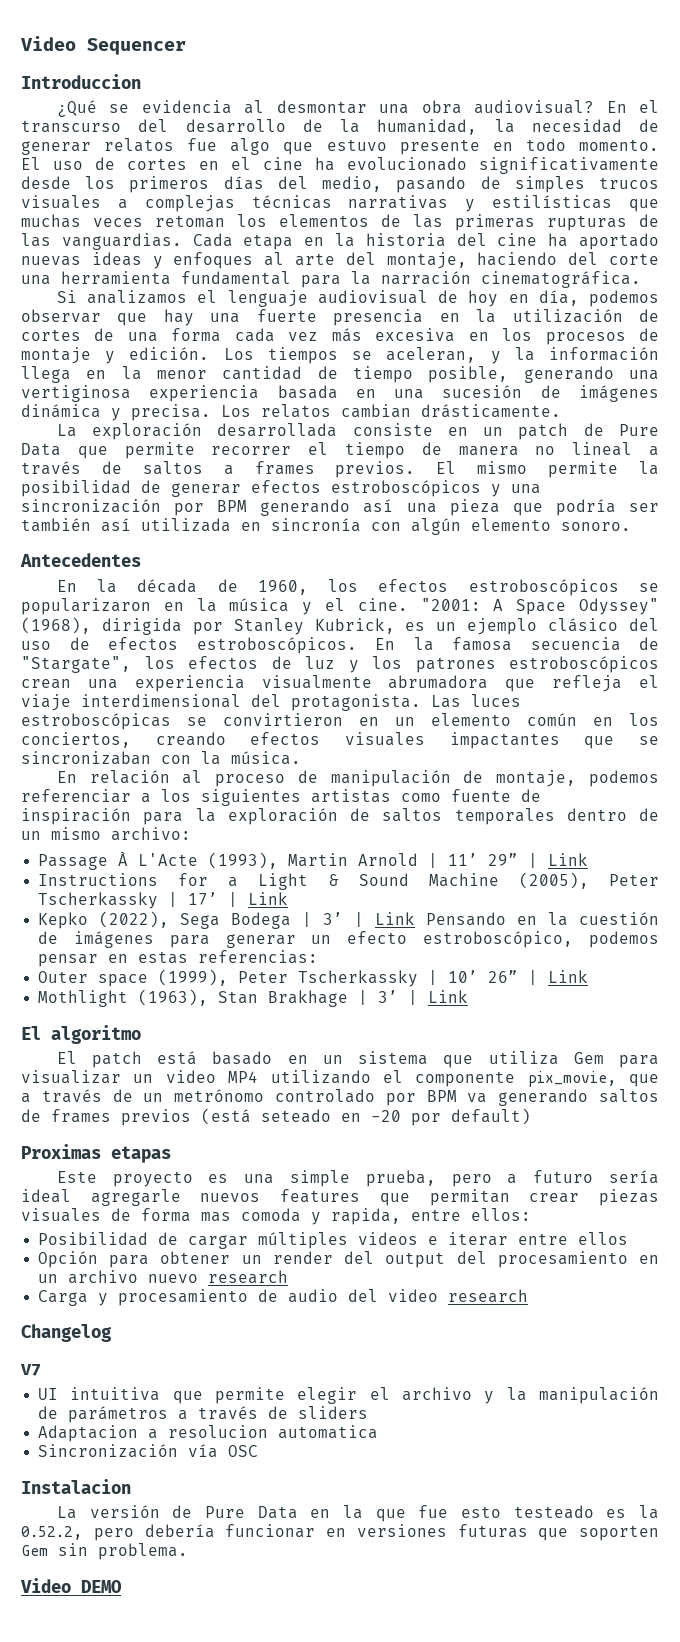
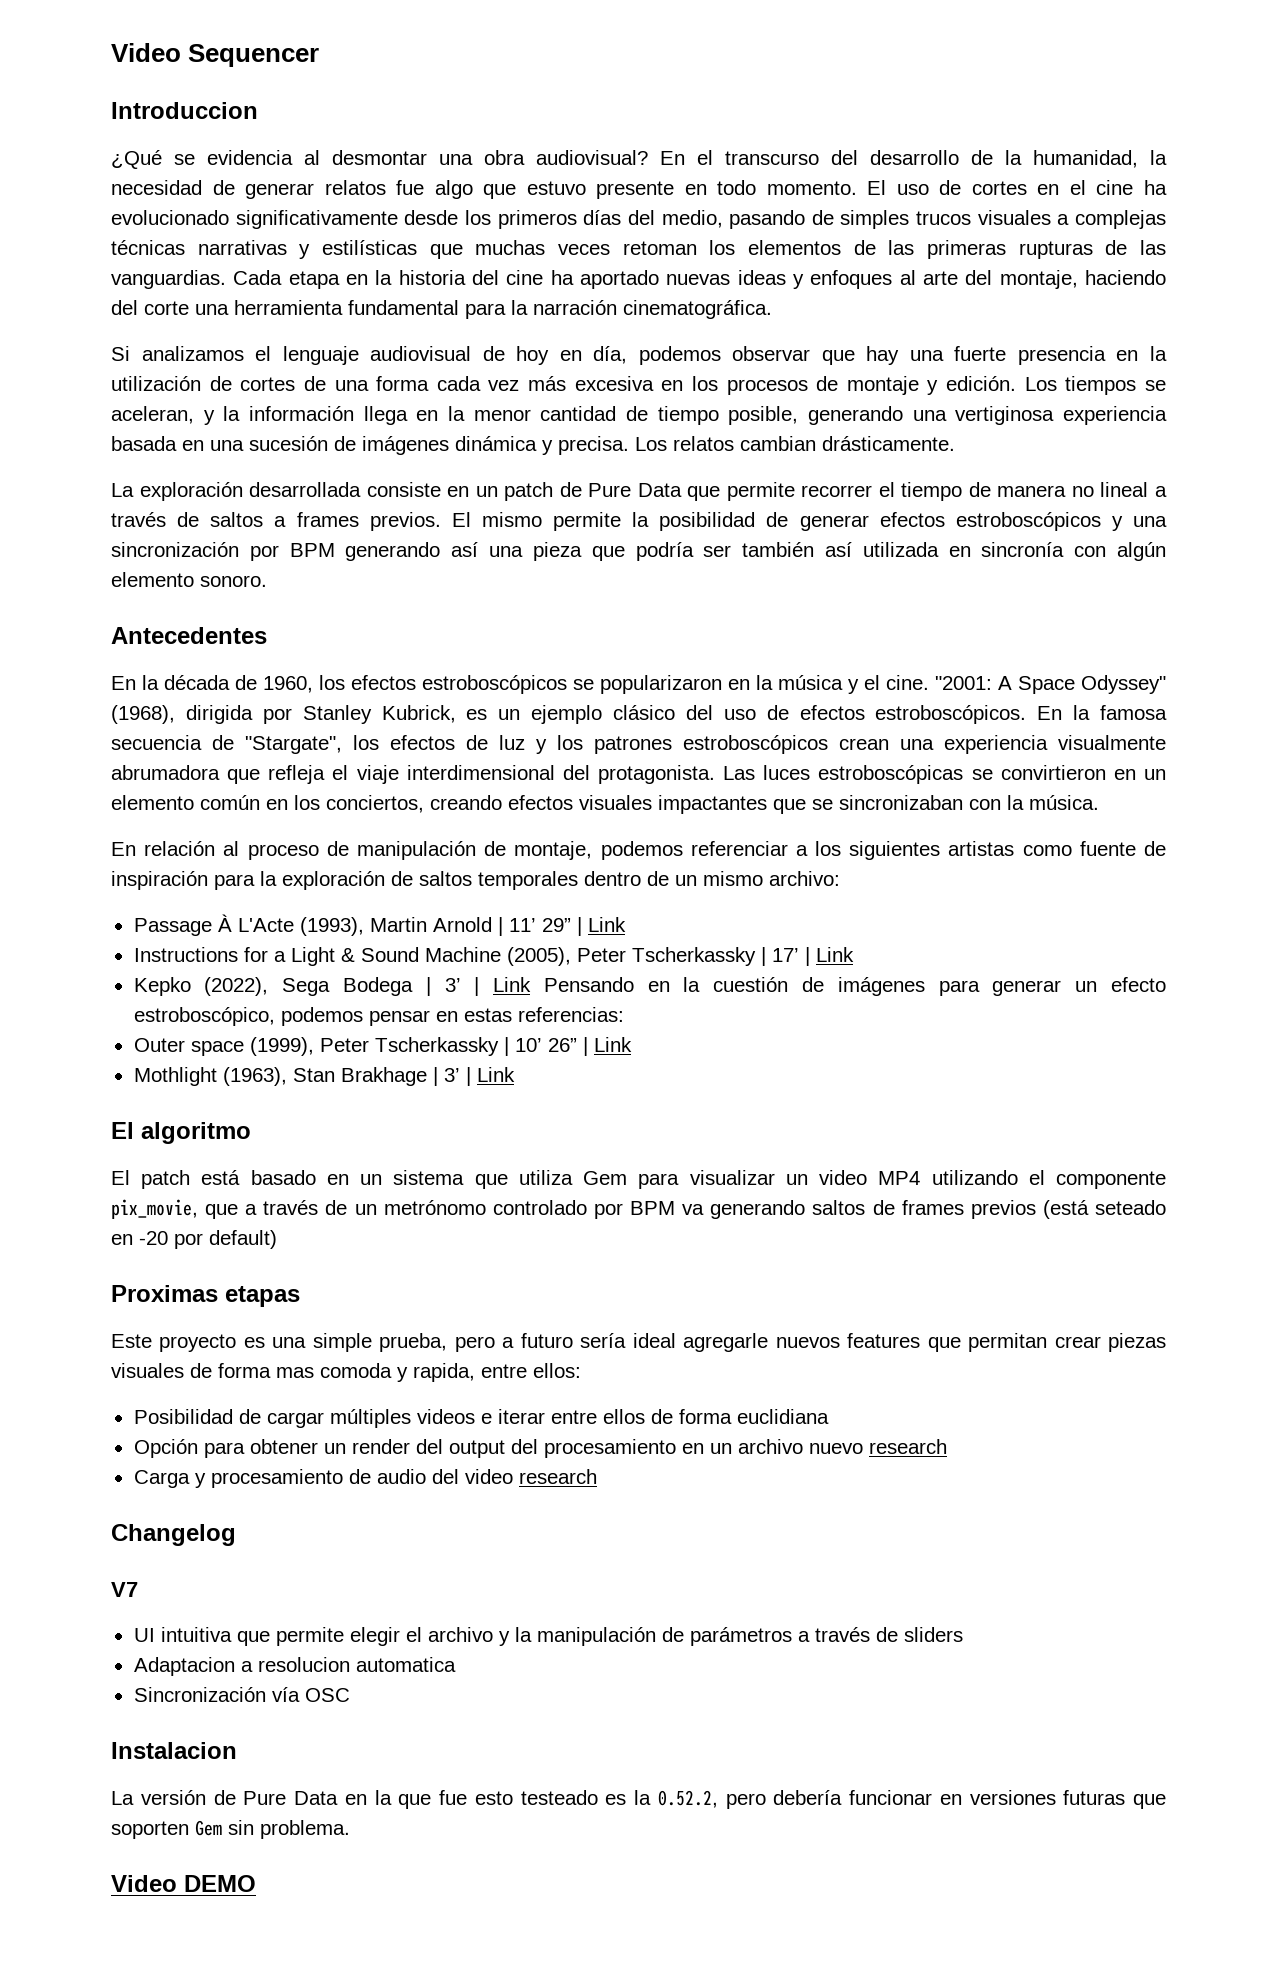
- Posibilidad de cargar múltiples videos e iterar entre ellos
+ Posibilidad de cargar múltiples videos e iterar entre ellos de forma euclidiana

